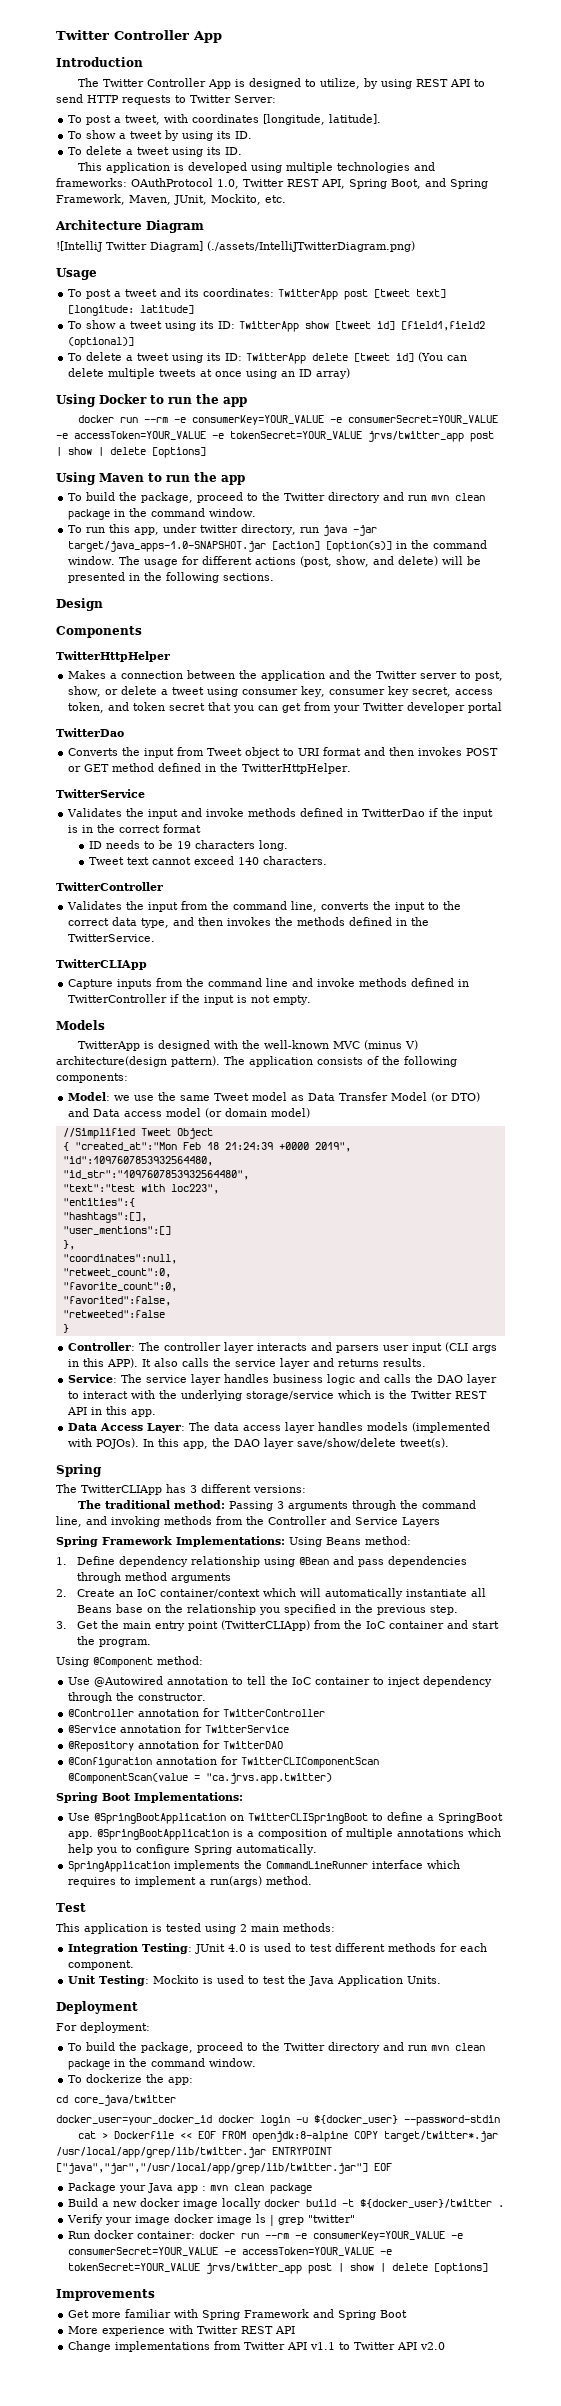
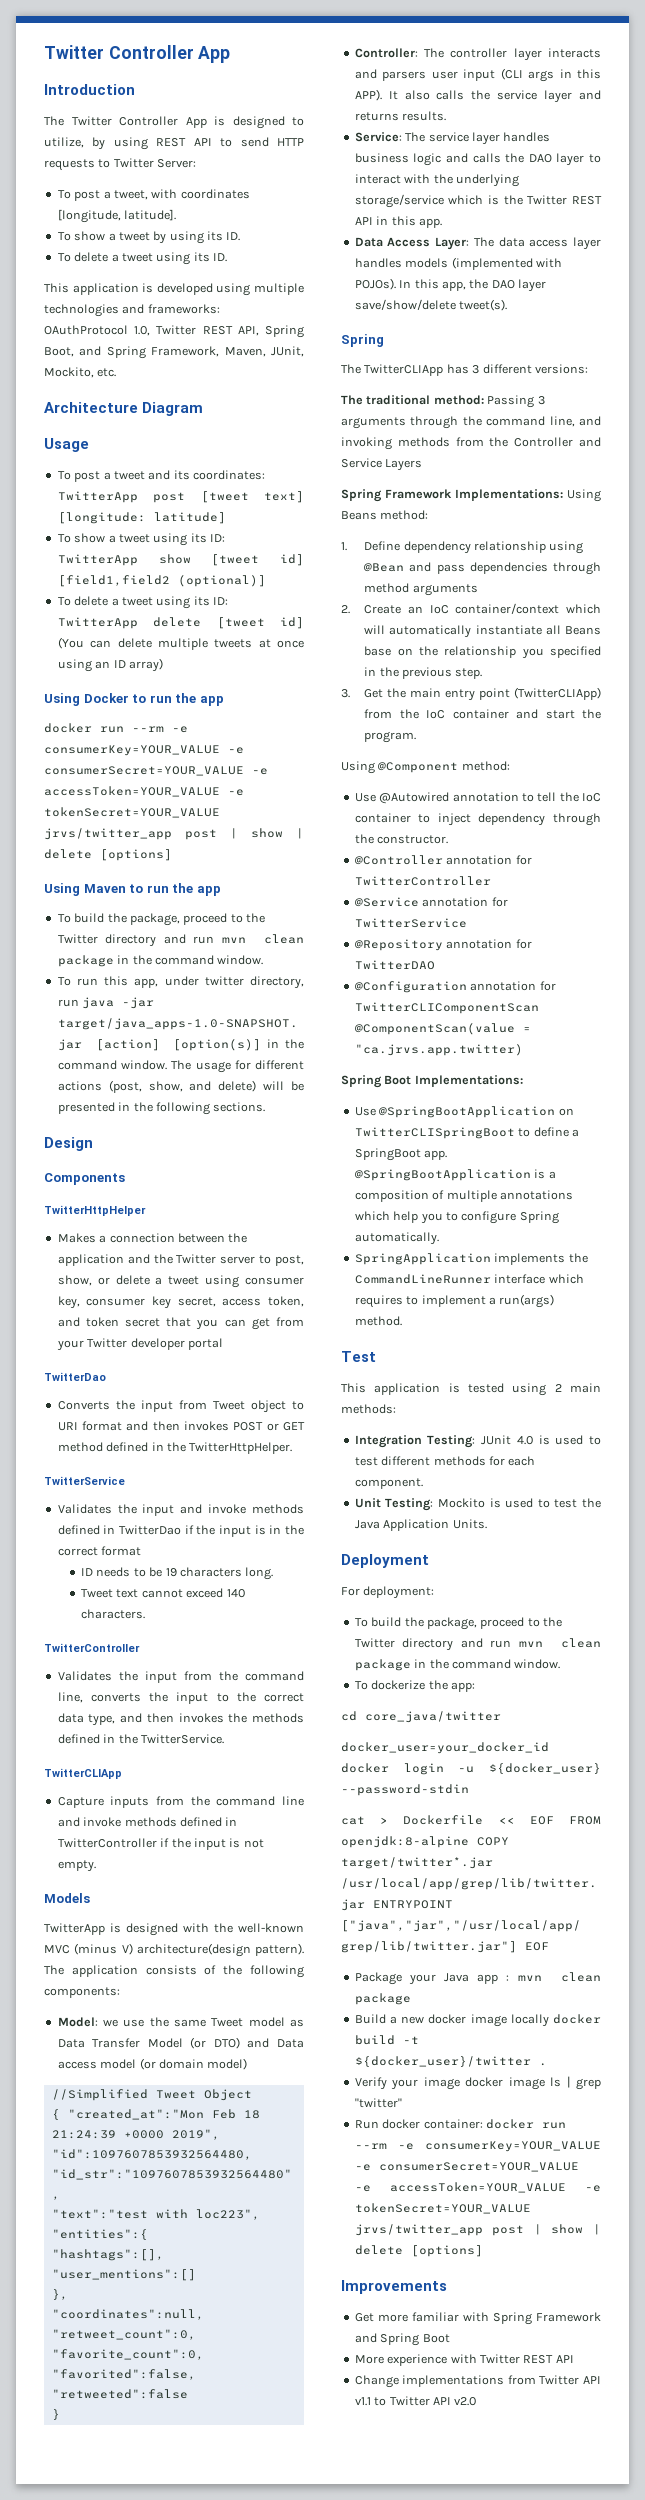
- ![IntelliJ Twitter Diagram] (./assets/IntelliJTwitterDiagram.png)

